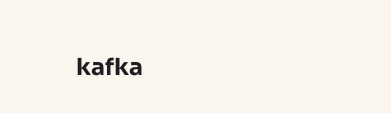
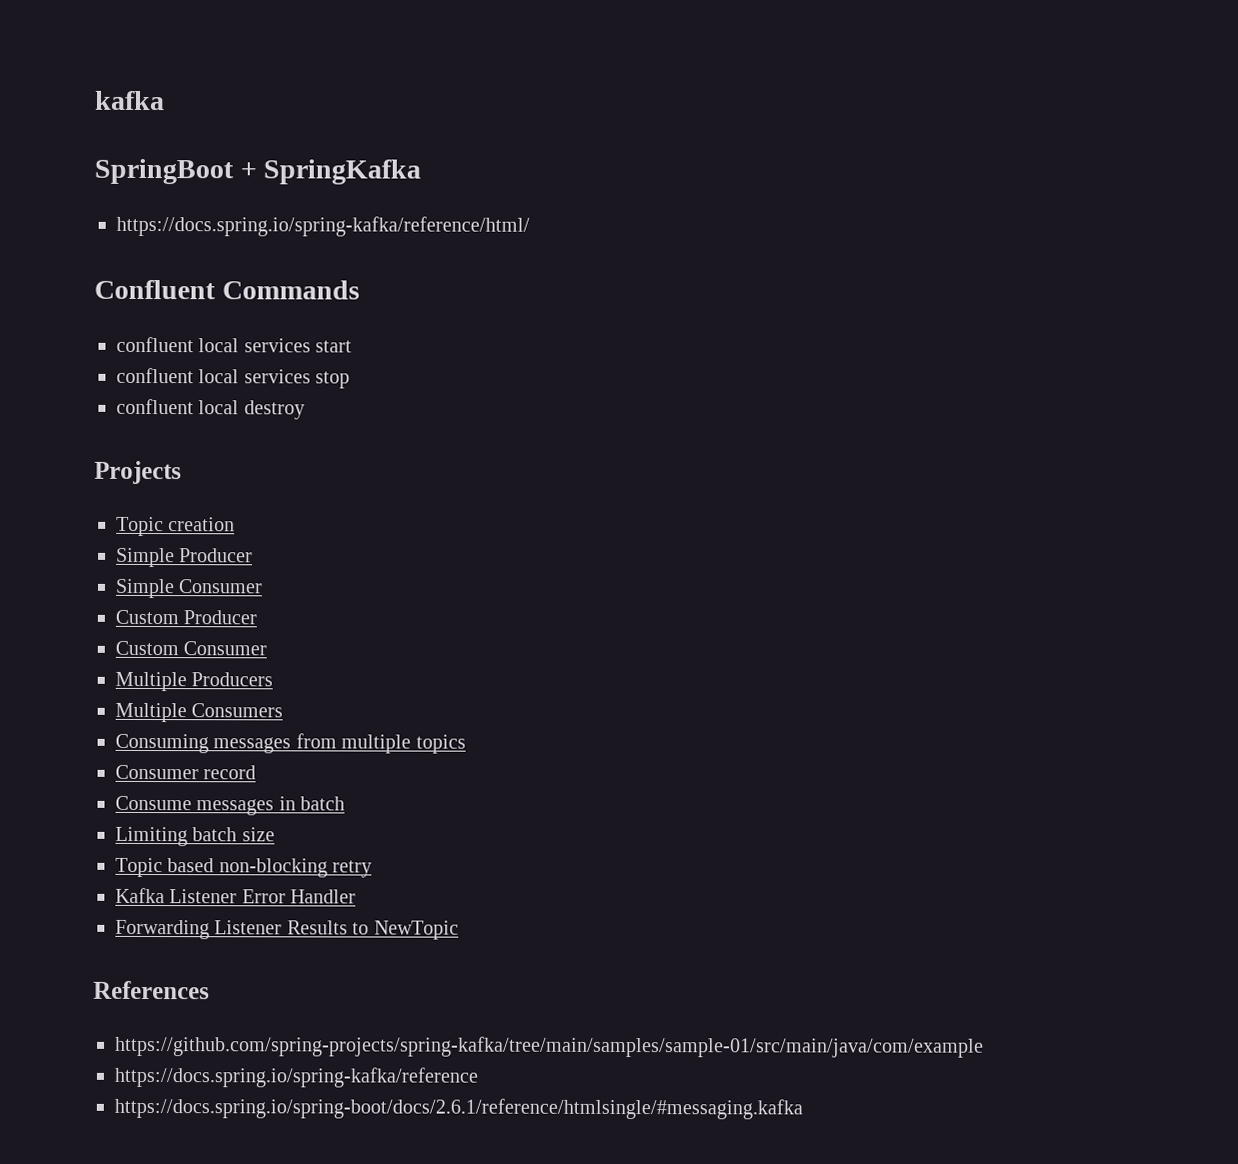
+ SpringBoot + SpringKafka
+ https://docs.spring.io/spring-kafka/reference/html/
+ Confluent Commands
+ confluent local services start
+ confluent local services stop
+ confluent local destroy
+ Projects
+ Topic creation
+ Simple Producer
+ Simple Consumer
+ Custom Producer
+ Custom Consumer
+ Multiple Producers
+ Multiple Consumers
+ Consuming messages from multiple topics
+ Consumer record
+ Consume messages in batch
+ Limiting batch size
+ Topic based non-blocking retry
+ Kafka Listener Error Handler
+ Forwarding Listener Results to NewTopic
+ References
+ https://github.com/spring-projects/spring-kafka/tree/main/samples/sample-01/src/main/java/com/example
+ https://docs.spring.io/spring-kafka/reference
+ https://docs.spring.io/spring-boot/docs/2.6.1/reference/htmlsingle/#messaging.kafka

